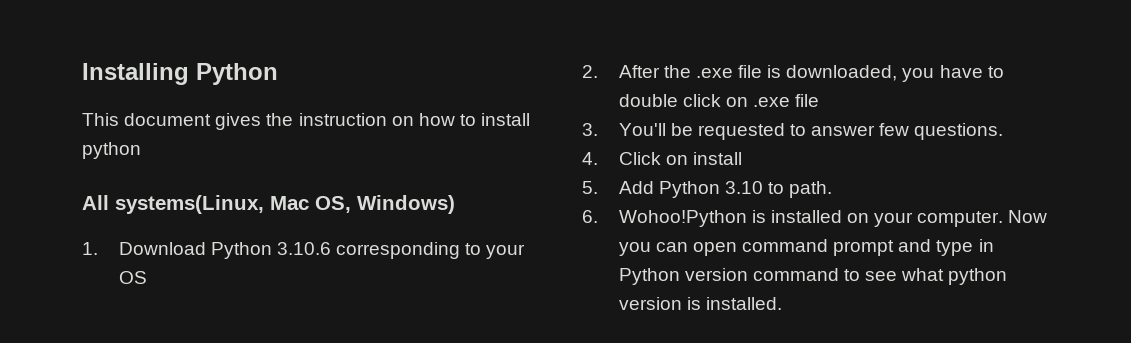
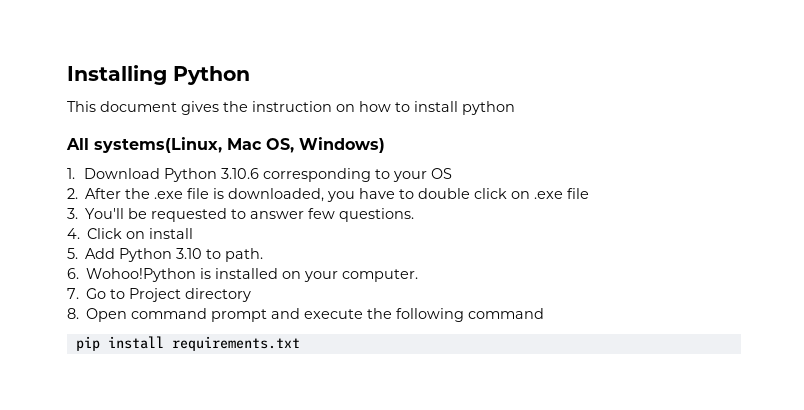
- 6. Wohoo!Python is installed on your computer. Now you can open command prompt and type in Python version command to see what python version is installed.
+ 6. Wohoo!Python is installed on your computer.
+ 7. Go to Project directory
+ 8. Open command prompt and execute the following command
+ pip install requirements.txt

